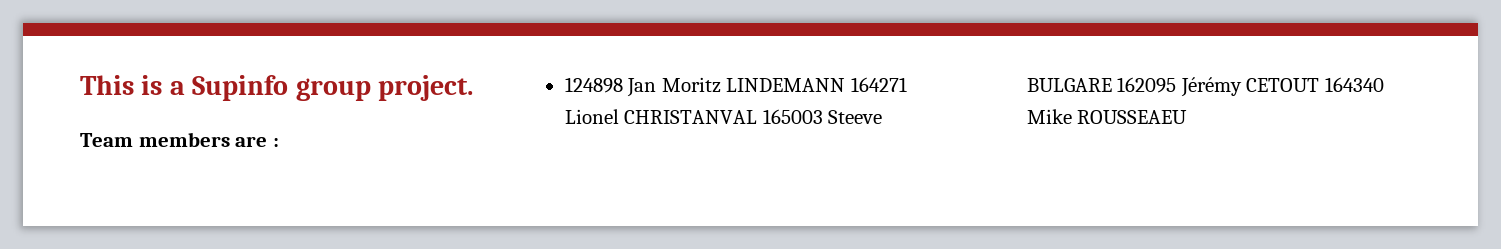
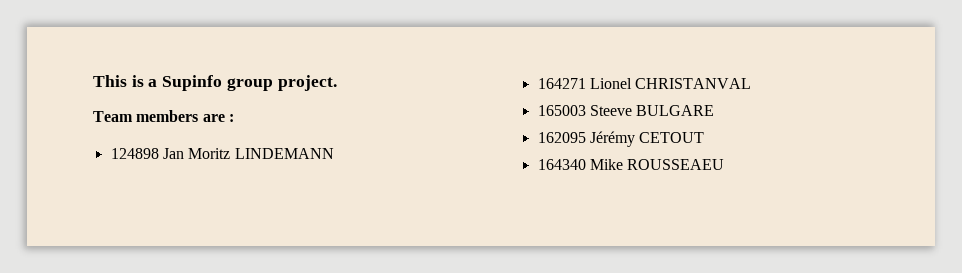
- 124898 Jan Moritz LINDEMANN 164271 Lionel CHRISTANVAL 165003 Steeve BULGARE 162095 Jérémy CETOUT 164340 Mike ROUSSEAEU
+ 124898 Jan Moritz LINDEMANN
+ 164271 Lionel CHRISTANVAL
+ 165003 Steeve BULGARE
+ 162095 Jérémy CETOUT
+ 164340 Mike ROUSSEAEU

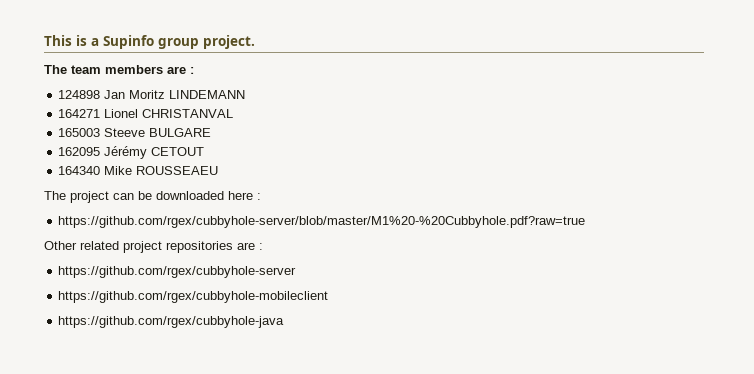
- Team members are :
+ The team members are :
+ The project can be downloaded here :
+ https://github.com/rgex/cubbyhole-server/blob/master/M1%20-%20Cubbyhole.pdf?raw=true
+ Other related project repositories are :
+ https://github.com/rgex/cubbyhole-server
+ https://github.com/rgex/cubbyhole-mobileclient
+ https://github.com/rgex/cubbyhole-java

